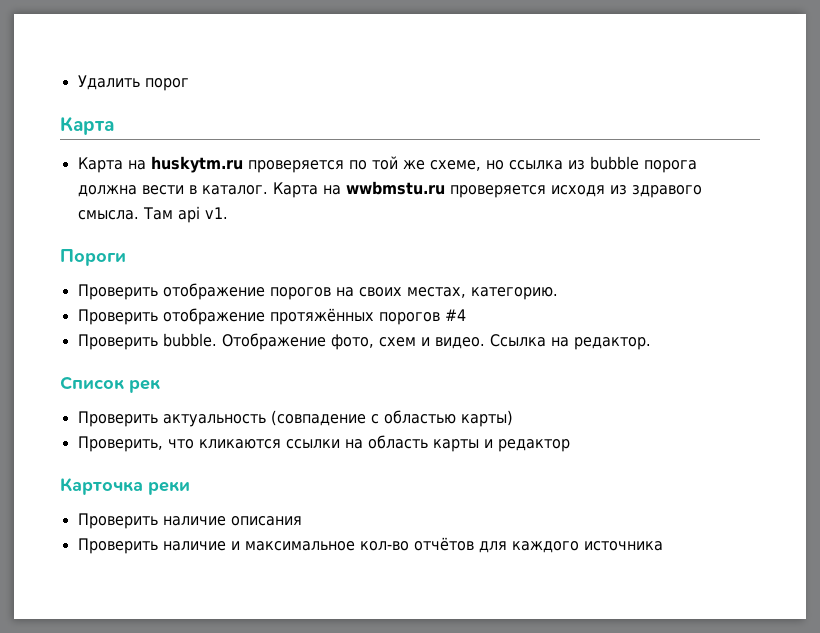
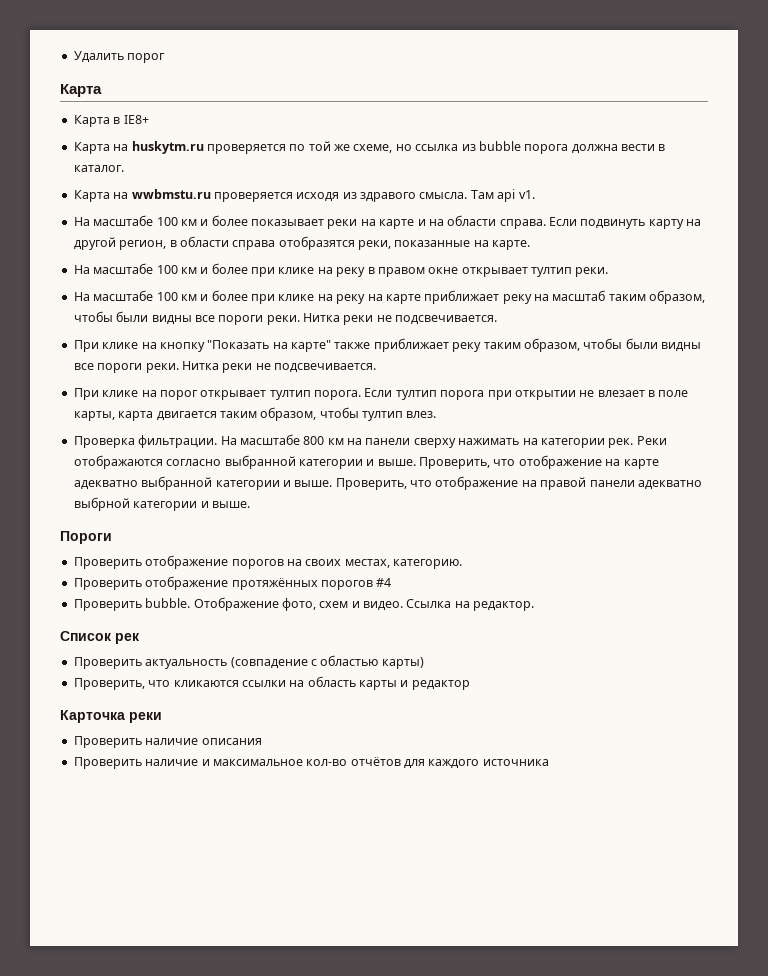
+ Карта в IE8+
- Карта на huskytm.ru проверяется по той же схеме, но ссылка из bubble порога должна вести в каталог. Карта на wwbmstu.ru проверяется исходя из здравого смысла.
+ Карта на huskytm.ru проверяется по той же схеме, но ссылка из bubble порога должна вести в каталог.
+ Карта на wwbmstu.ru проверяется исходя из здравого смысла.
+ На масштабе 100 км и более показывает реки на карте и на области справа. Если подвинуть карту на другой регион, в области справа отобразятся реки, показанные на карте.
+ На масштабе 100 км и более при клике на реку в правом окне открывает тултип реки.
+ На масштабе 100 км и более при клике на реку на карте приближает реку на масштаб таким образом, чтобы были видны все пороги реки. Нитка реки не подсвечивается.
+ При клике на кнопку "Показать на карте" также приближает реку таким образом, чтобы были видны все пороги реки. Нитка реки не подсвечивается.
+ При клике на порог открывает тултип порога. Если тултип порога при открытии не влезает в поле карты, карта двигается таким образом, чтобы тултип влез.
+ Проверка фильтрации. На масштабе 800 км на панели сверху нажимать на категории рек. Реки отображаются согласно выбранной категории и выше. Проверить, что отображение на карте адекватно выбранной категории и выше. Проверить, что отображение на правой панели адекватно выбрной категории и выше.

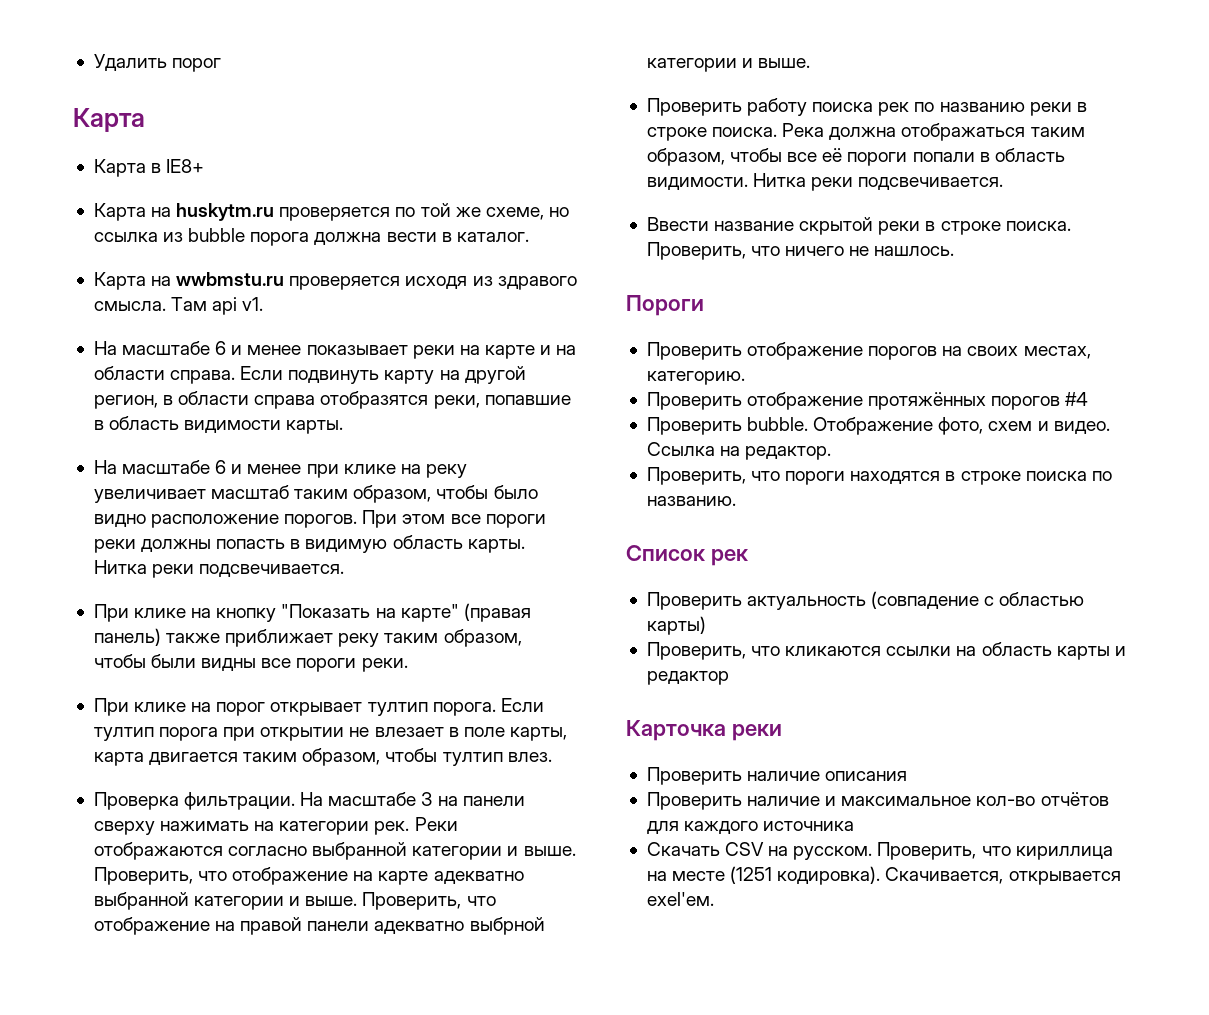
- На масштабе 100 км и более показывает реки на карте и на области справа.
+ На масштабе 6 и менее показывает реки на карте и на области справа.
- Если подвинуть карту на другой регион, в области справа отобразятся реки, показанные на карте.
- На масштабе 100 км и более при клике на реку в правом окне открывает тултип реки.
- На масштабе 100 км и более при клике на реку на карте приближает реку на масштаб таким образом, чтобы были видны все пороги реки. Нитка реки не подсвечивается.
+ Если подвинуть карту на другой регион, в области справа отобразятся реки, попавшие в область видимости карты.
+ На масштабе 6 и менее при клике на реку увеличивает масштаб таким образом, чтобы было видно расположение порогов. При этом все пороги реки должны попасть в видимую область карты. Нитка реки подсвечивается.
- При клике на кнопку "Показать на карте" также приближает реку таким образом, чтобы были видны все пороги реки. Нитка реки не подсвечивается.
+ При клике на кнопку "Показать на карте" (правая панель) также приближает реку таким образом, чтобы были видны все пороги реки.
- На масштабе 800 км на панели сверху нажимать на категории рек.
+ На масштабе 3 на панели сверху нажимать на категории рек.
+ Проверить работу поиска рек по названию реки в строке поиска. Река должна отображаться таким образом, чтобы все её пороги попали в область видимости. Нитка реки подсвечивается.
+ Ввести название скрытой реки в строке поиска. Проверить, что ничего не нашлось.
+ Проверить, что пороги находятся в строке поиска по названию.
+ Скачать CSV на русском. Проверить, что кириллица на месте (1251 кодировка). Скачивается, открывается exel'ем.

